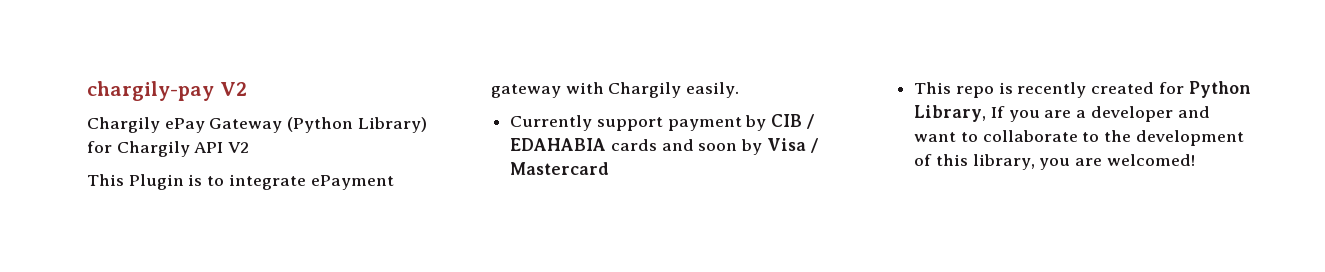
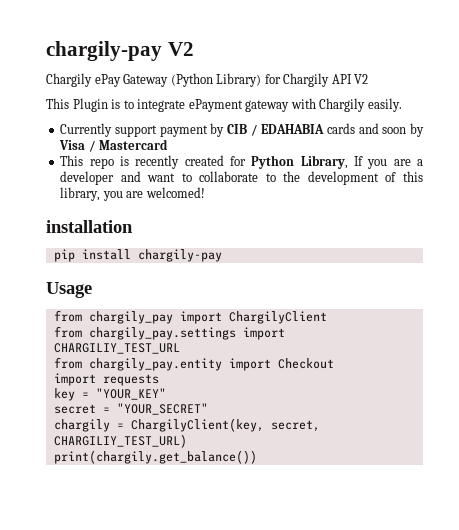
+ installation
+ pip install chargily-pay
+ Usage
+ from chargily_pay import ChargilyClient
+ from chargily_pay.settings import CHARGILIY_TEST_URL
+ from chargily_pay.entity import Checkout
+ import requests
+ key = "YOUR_KEY"
+ secret = "YOUR_SECRET"
+ chargily = ChargilyClient(key, secret, CHARGILIY_TEST_URL)
+ print(chargily.get_balance())

